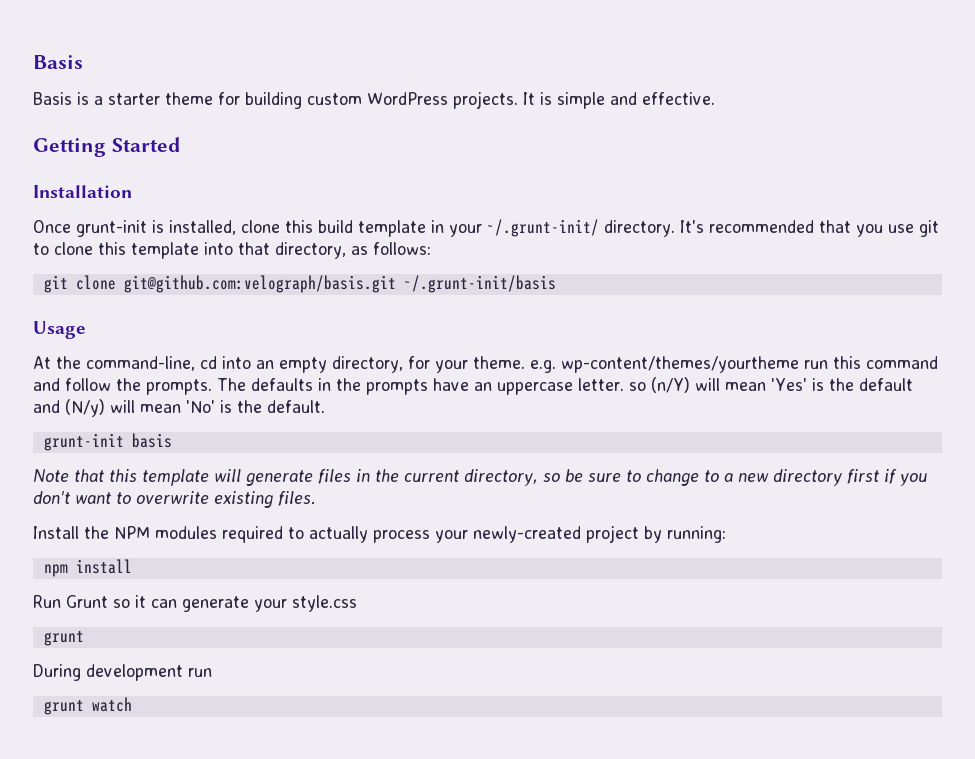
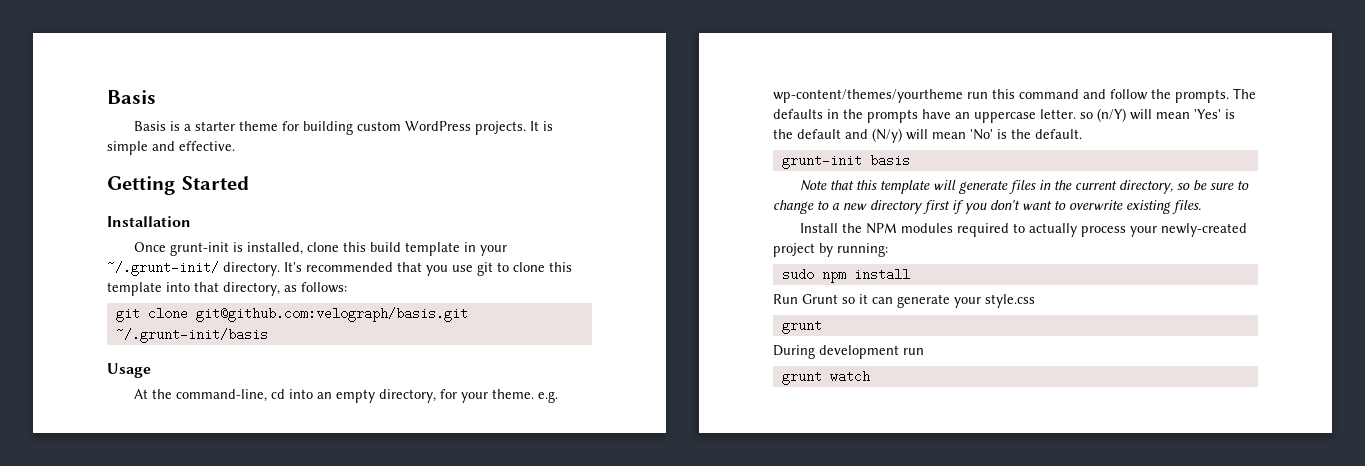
- npm install
+ sudo npm install

